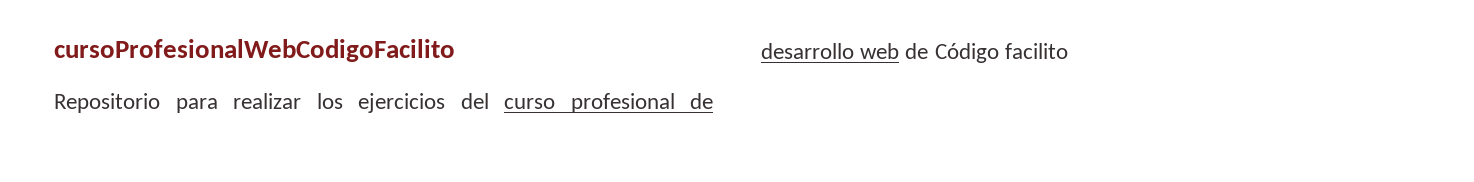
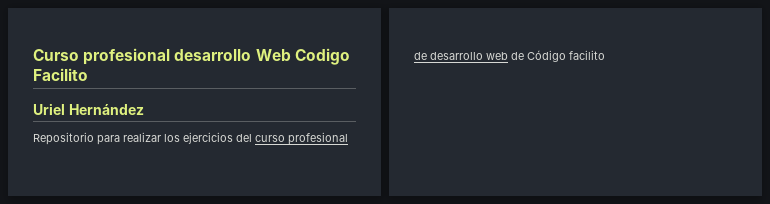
- cursoProfesionalWebCodigoFacilito
+ Curso profesional desarrollo Web Codigo Facilito
+ Uriel Hernández

